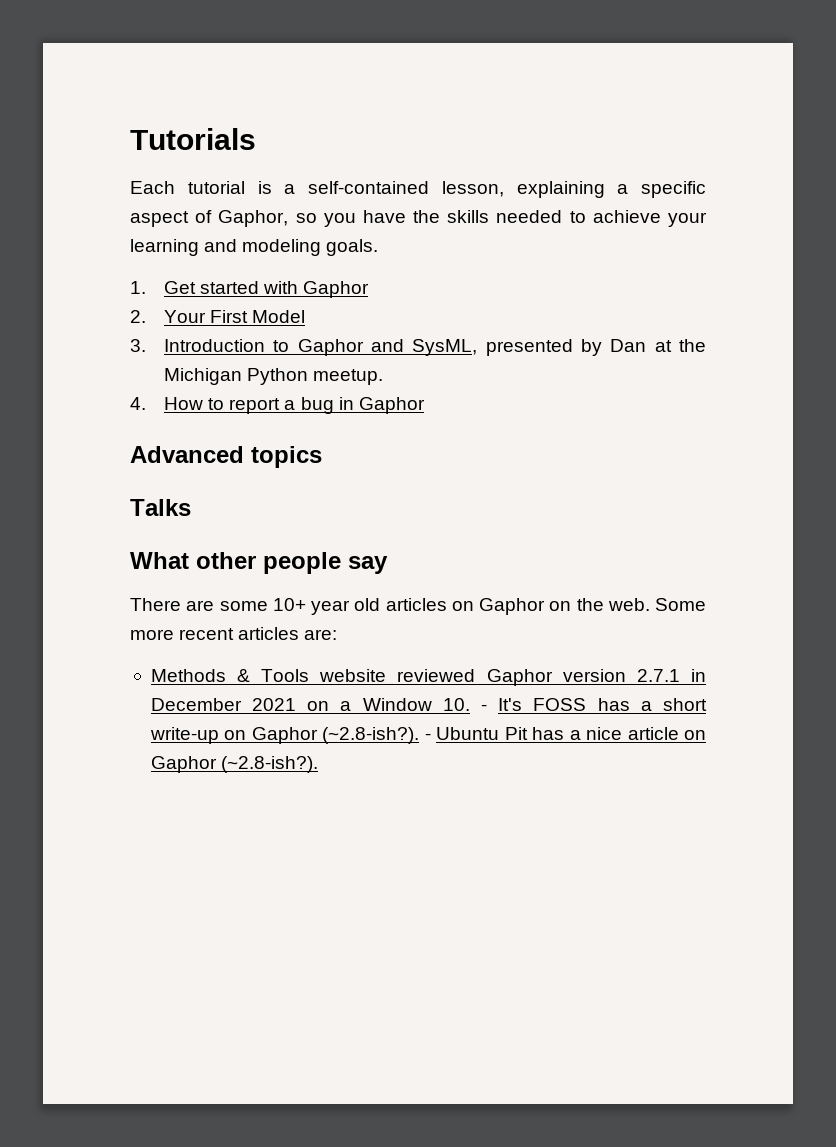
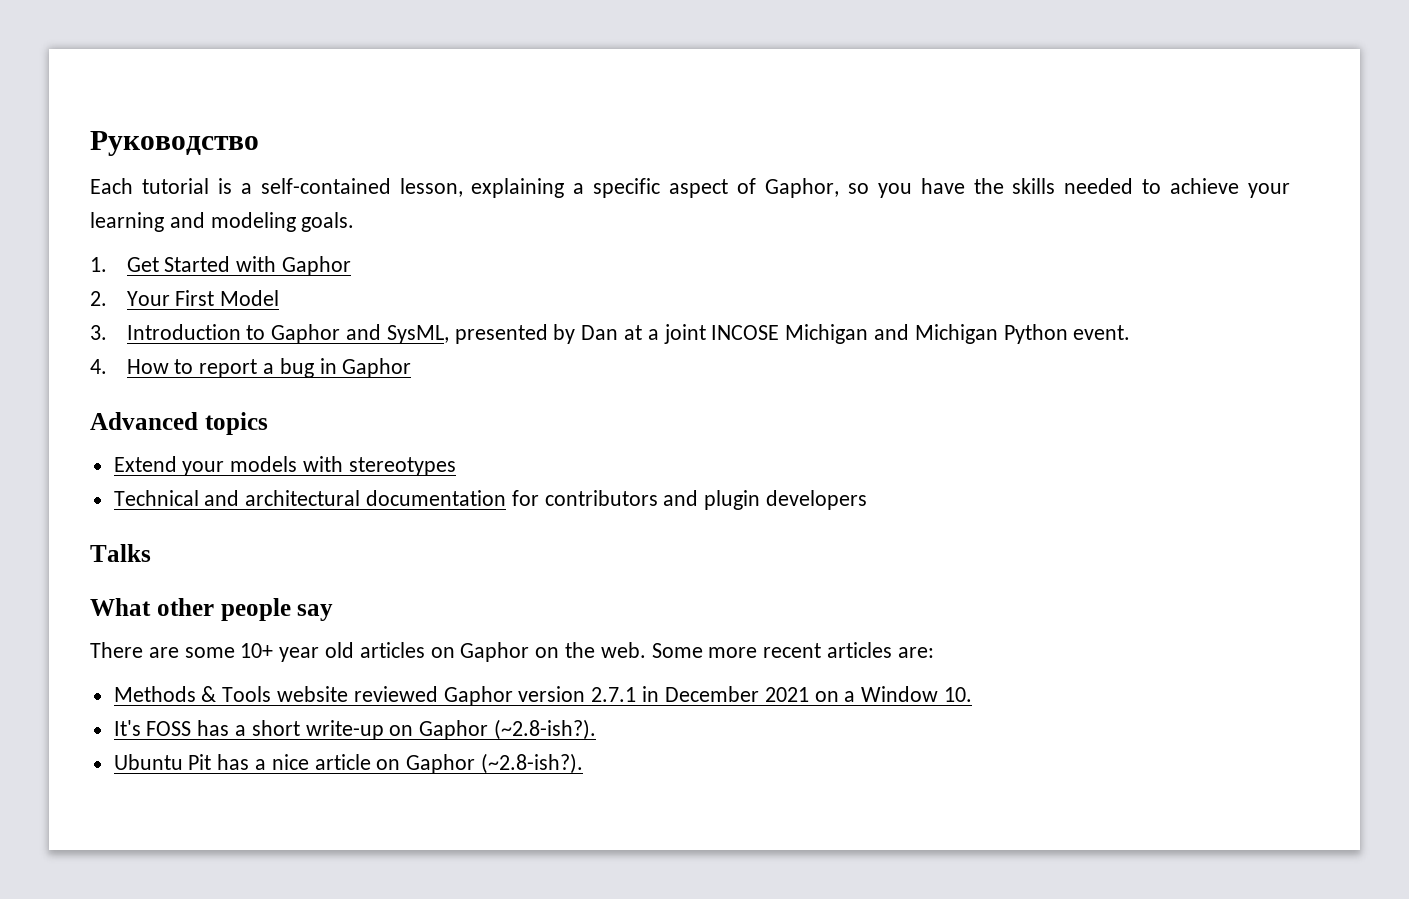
- Tutorials
+ Руководство
- 1. Get started with Gaphor
+ 1. Get Started with Gaphor
- 3. Introduction to Gaphor and SysML, presented by Dan at the Michigan Python meetup.
+ 3. Introduction to Gaphor and SysML, presented by Dan at a joint INCOSE Michigan and Michigan Python event.
+ Extend your models with stereotypes
+ Technical and architectural documentation for contributors and plugin developers
- Methods & Tools website reviewed Gaphor version 2.7.1 in December 2021 on a Window 10. - It's FOSS has a short write-up on Gaphor (~2.8-ish?). - Ubuntu Pit has a nice article on Gaphor (~2.8-ish?).
+ Methods & Tools website reviewed Gaphor version 2.7.1 in December 2021 on a Window 10.
+ It's FOSS has a short write-up on Gaphor (~2.8-ish?).
+ Ubuntu Pit has a nice article on Gaphor (~2.8-ish?).

